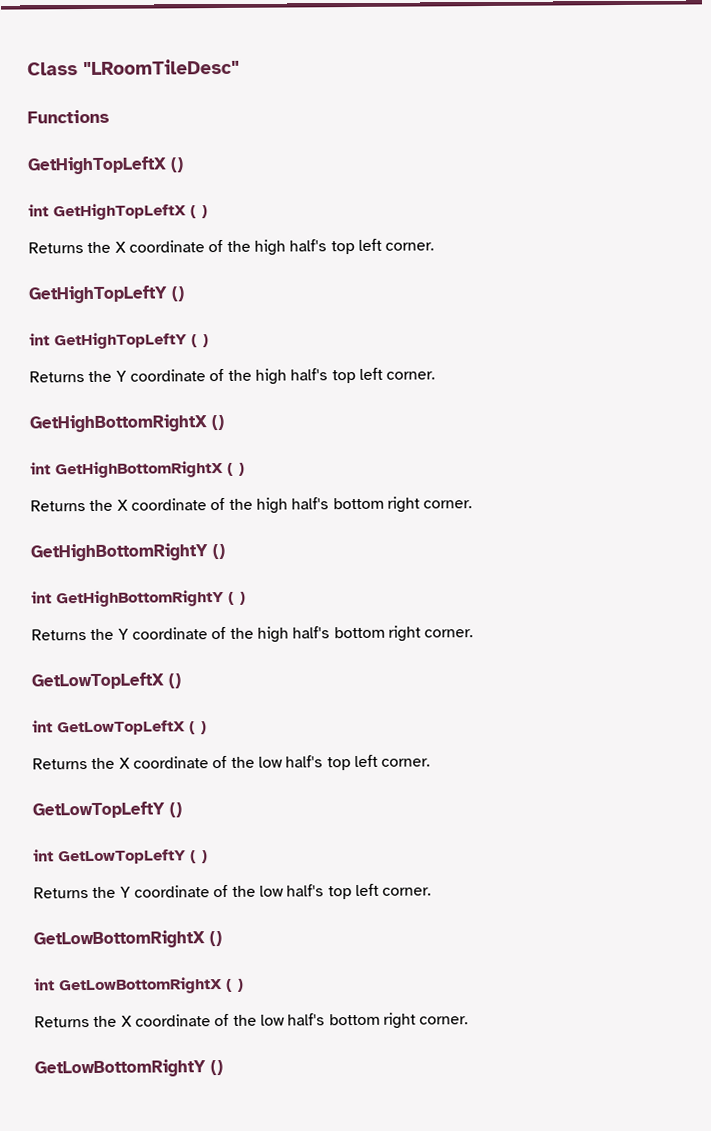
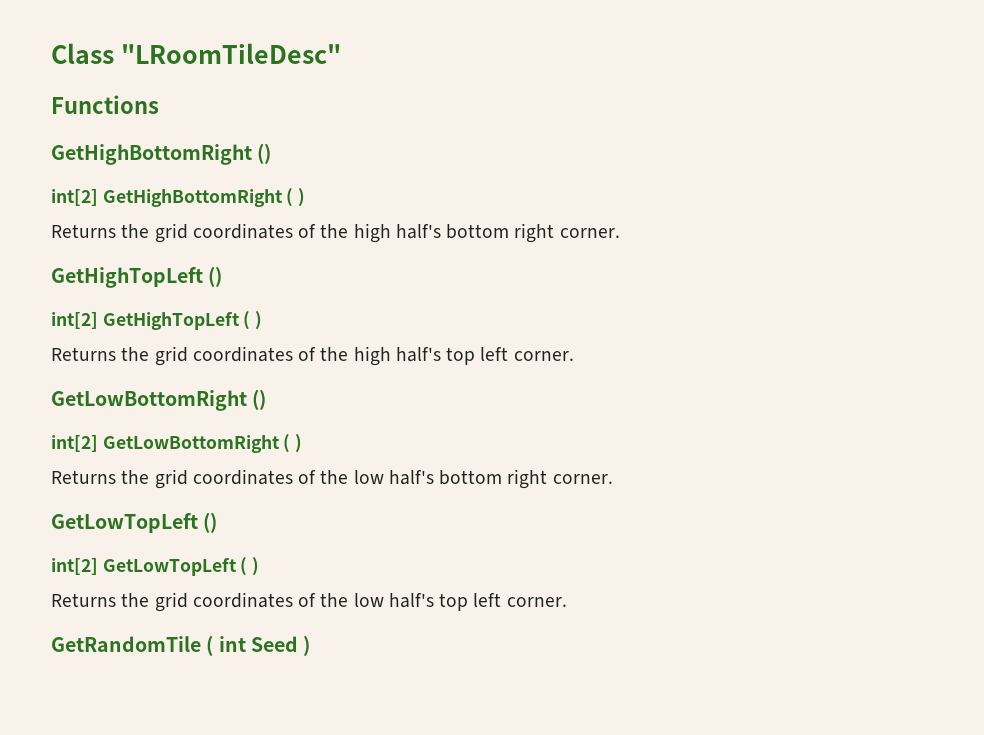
- GetHighTopLeftX ()
- int GetHighTopLeftX ( )
- Returns the X coordinate of the high half's top left corner.
- GetHighTopLeftY ()
- int GetHighTopLeftY ( )
- Returns the Y coordinate of the high half's top left corner.
- GetHighBottomRightX ()
- int GetHighBottomRightX ( )
- Returns the X coordinate of the high half's bottom right corner.
- GetHighBottomRightY ()
- int GetHighBottomRightY ( )
- Returns the Y coordinate of the high half's bottom right corner.
- GetLowTopLeftX ()
- int GetLowTopLeftX ( )
- Returns the X coordinate of the low half's top left corner.
- GetLowTopLeftY ()
- int GetLowTopLeftY ( )
- Returns the Y coordinate of the low half's top left corner.
- GetLowBottomRightX ()
- int GetLowBottomRightX ( )
- Returns the X coordinate of the low half's bottom right corner.
- GetLowBottomRightY ()
+ GetHighBottomRight ()
+ int[2] GetHighBottomRight ( )
+ Returns the grid coordinates of the high half's bottom right corner.
+ GetHighTopLeft ()
+ int[2] GetHighTopLeft ( )
+ Returns the grid coordinates of the high half's top left corner.
+ GetLowBottomRight ()
+ int[2] GetLowBottomRight ( )
+ Returns the grid coordinates of the low half's bottom right corner.
+ GetLowTopLeft ()
+ int[2] GetLowTopLeft ( )
+ Returns the grid coordinates of the low half's top left corner.
+ GetRandomTile ( int Seed )

